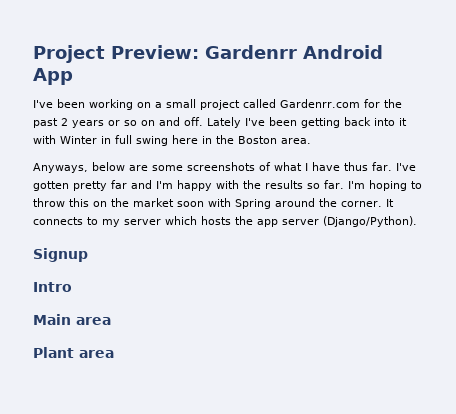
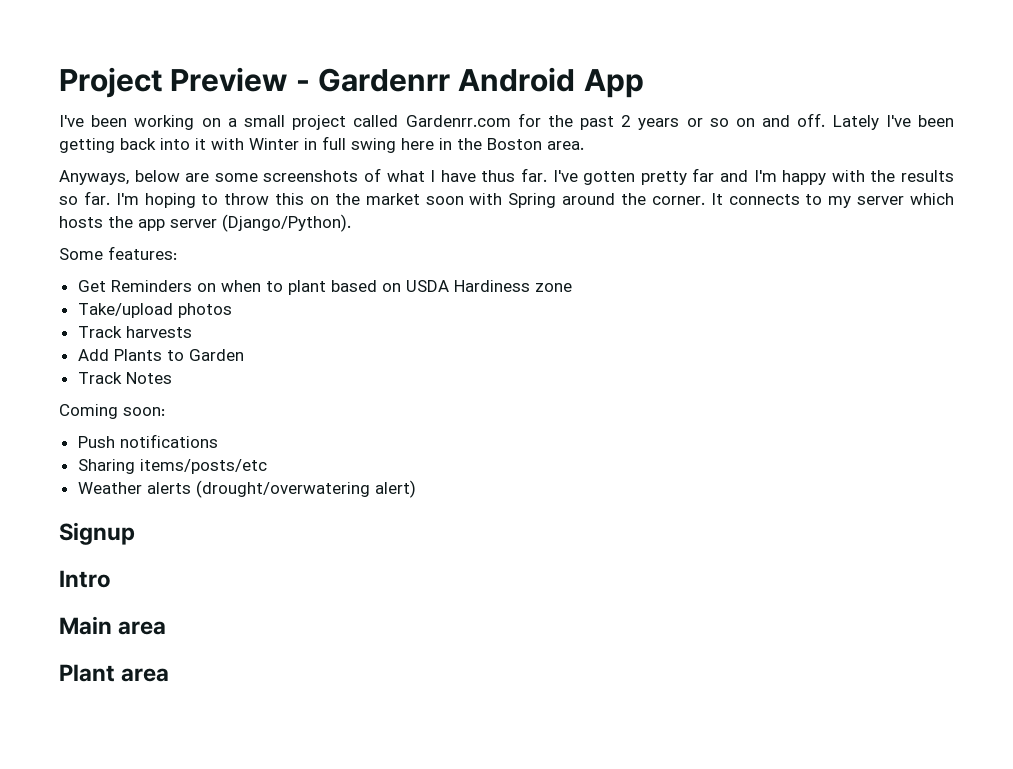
- Project Preview: Gardenrr Android App
+ Project Preview - Gardenrr Android App
+ Some features:
+ Get Reminders on when to plant based on USDA Hardiness zone
+ Take/upload photos
+ Track harvests
+ Add Plants to Garden
+ Track Notes
+ Coming soon:
+ Push notifications
+ Sharing items/posts/etc
+ Weather alerts (drought/overwatering alert)

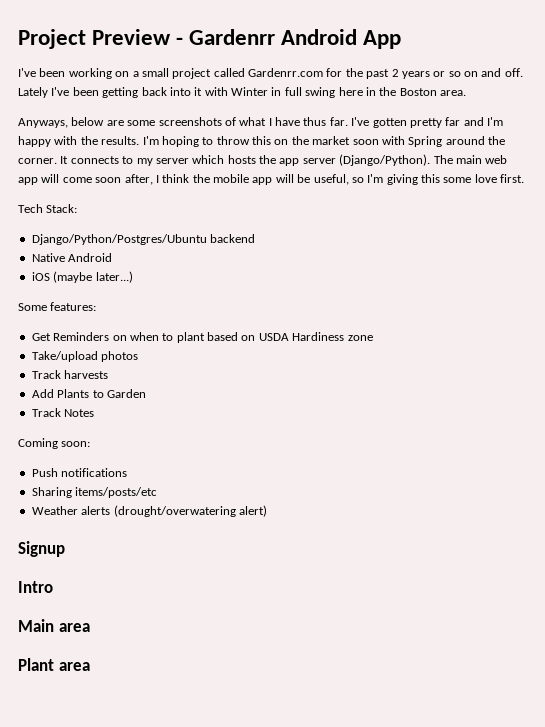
- I've gotten pretty far and I'm happy with the results so far.
+ I've gotten pretty far and I'm happy with the results.
+ The main web app will come soon after, I think the mobile app will be useful, so I'm giving this some love first.
+ Tech Stack:
+ Django/Python/Postgres/Ubuntu backend
+ Native Android
+ iOS (maybe later...)

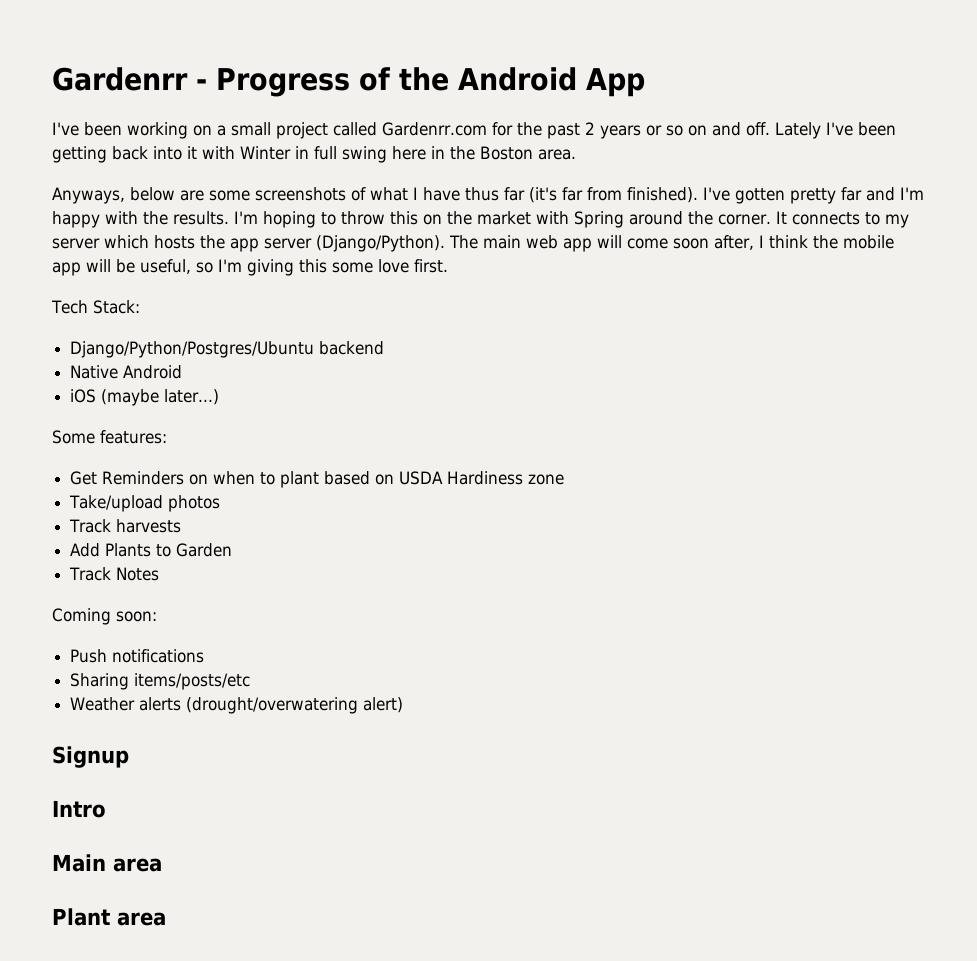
- Project Preview - Gardenrr Android App
+ Gardenrr - Progress of the Android App
- Anyways, below are some screenshots of what I have thus far.
+ Anyways, below are some screenshots of what I have thus far (it's far from finished).
- I'm hoping to throw this on the market soon with Spring around the corner.
+ I'm hoping to throw this on the market with Spring around the corner.

